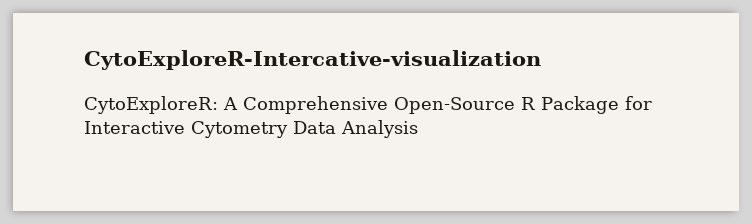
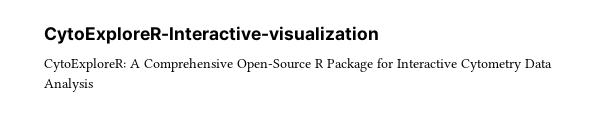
- CytoExploreR-Intercative-visualization
+ CytoExploreR-Interactive-visualization

